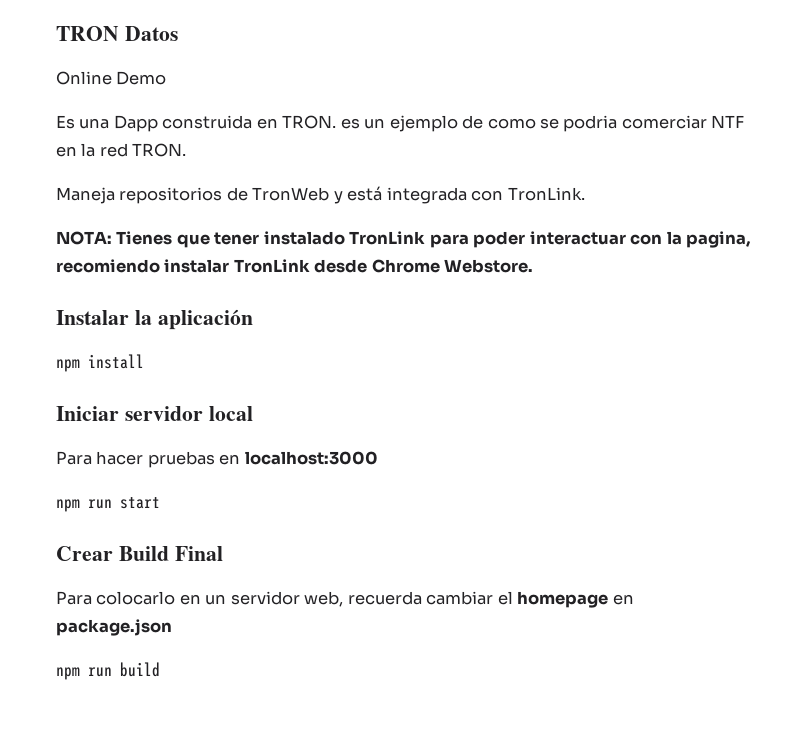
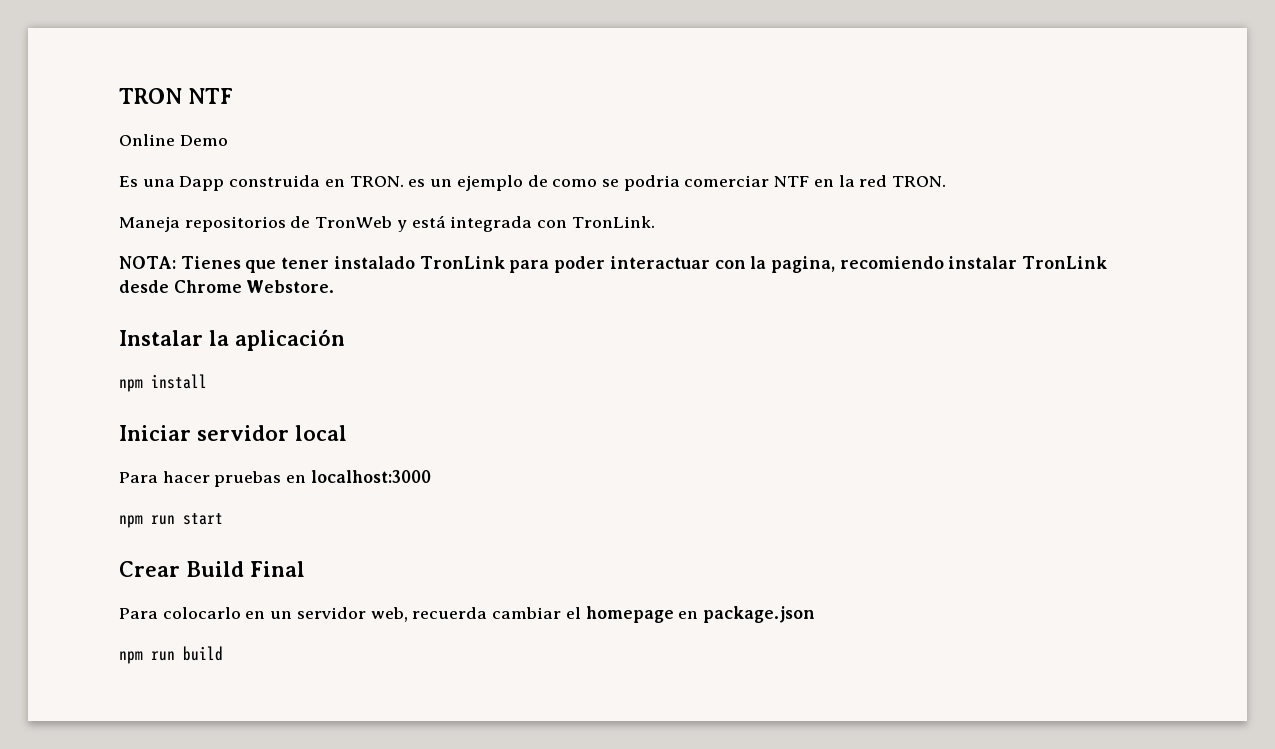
- TRON Datos
+ TRON NTF

